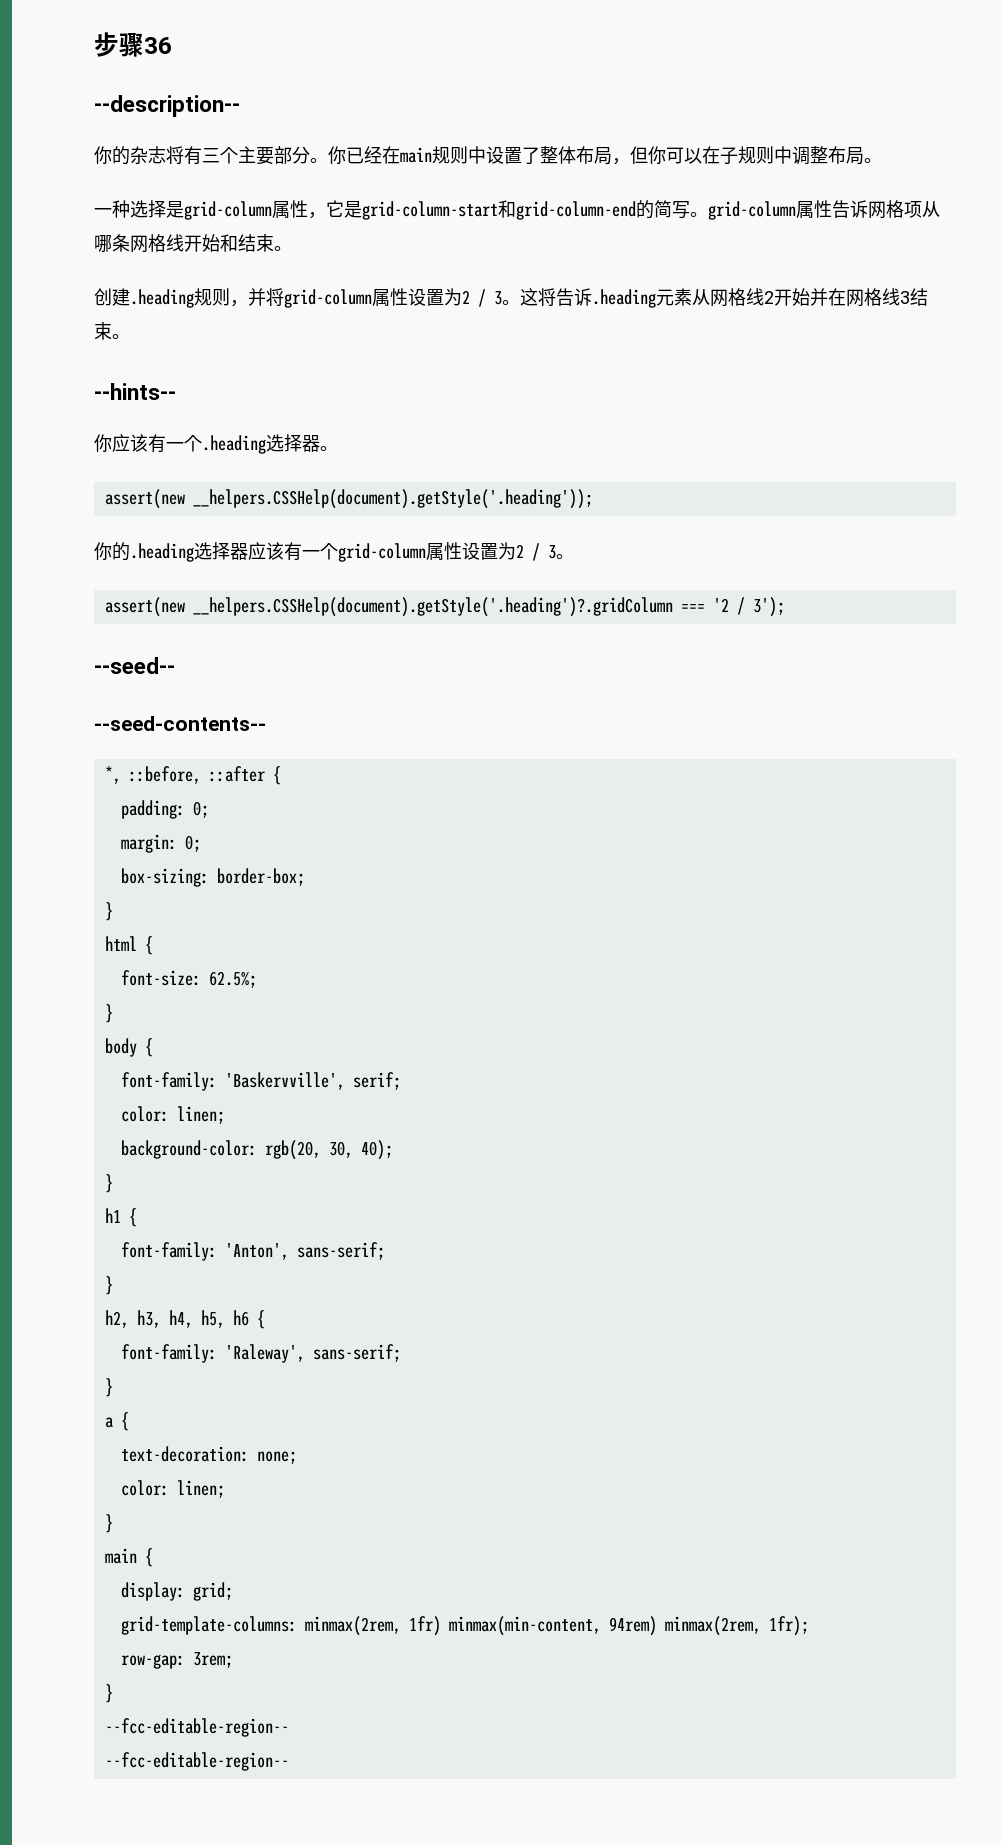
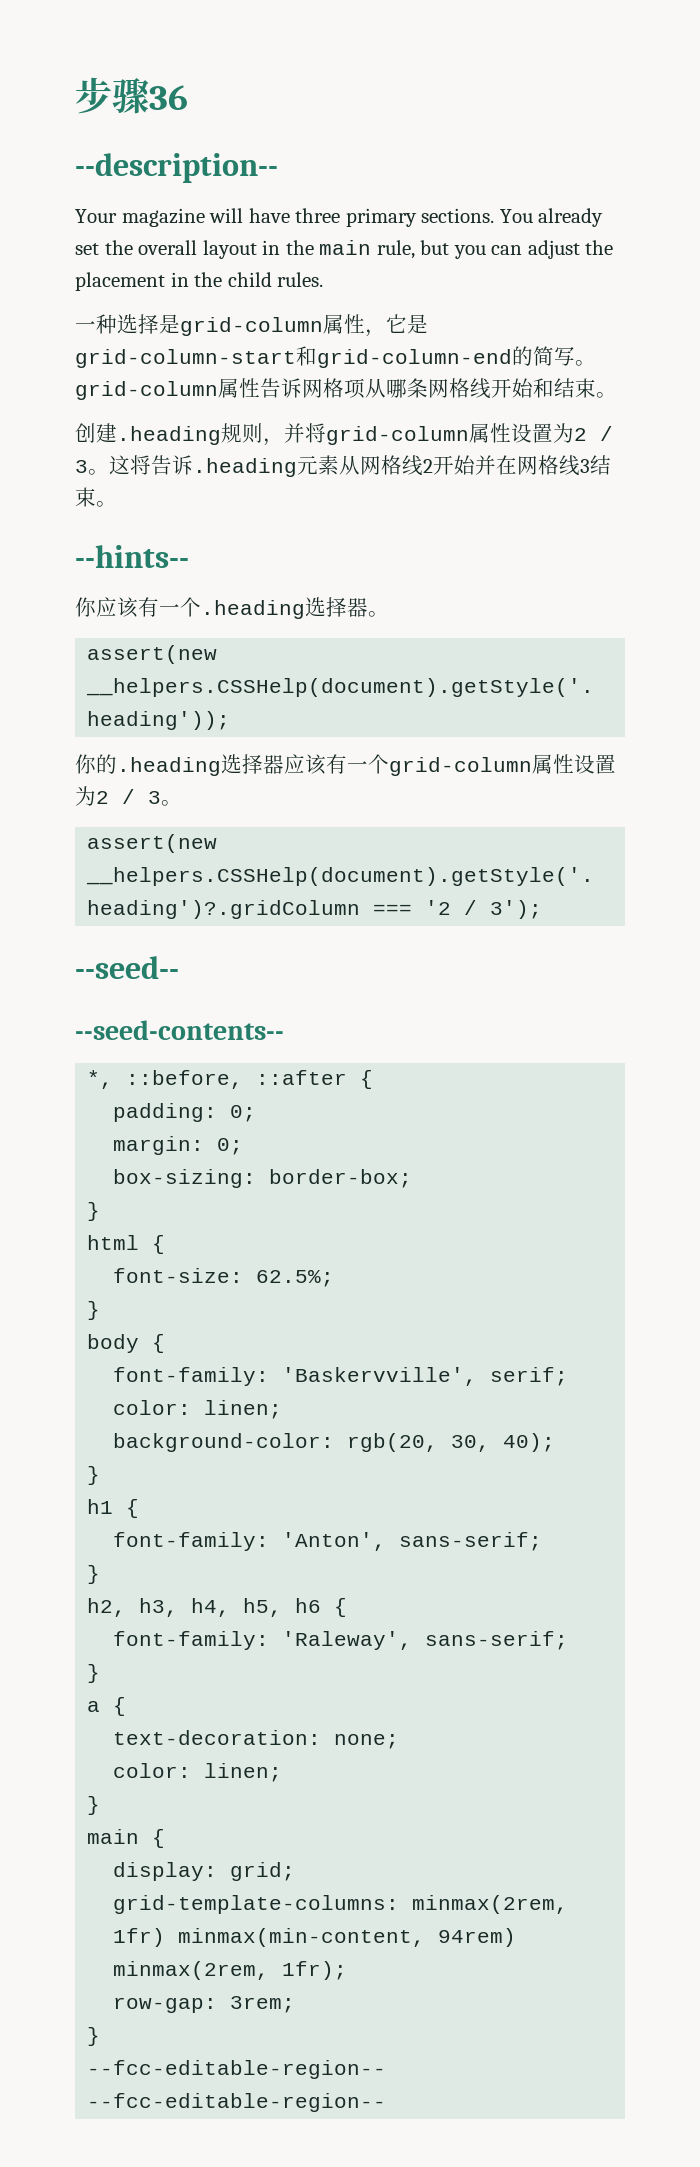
- 你的杂志将有三个主要部分。你已经在main规则中设置了整体布局，但你可以在子规则中调整布局。
+ Your magazine will have three primary sections. You already set the overall layout in the main rule, but you can adjust the placement in the child rules.

